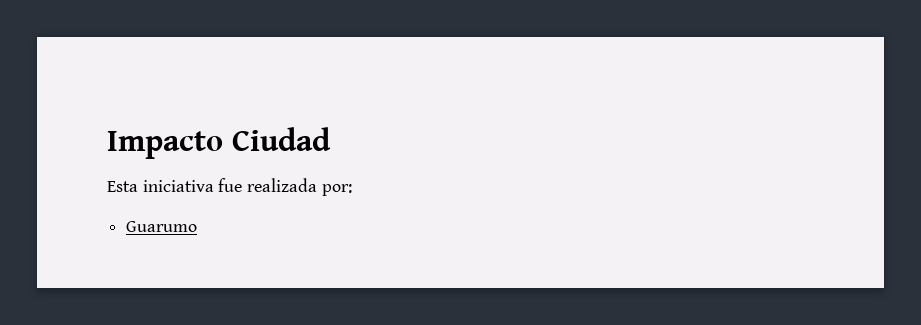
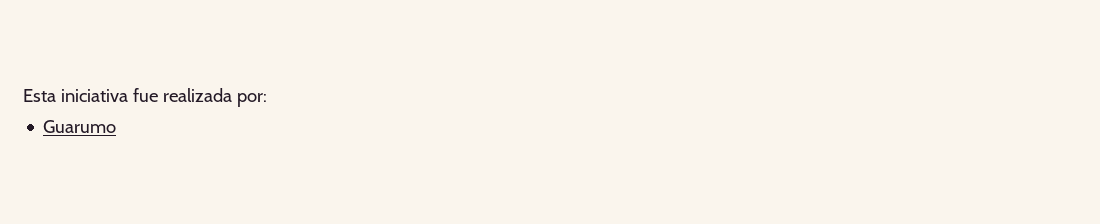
- Impacto Ciudad

